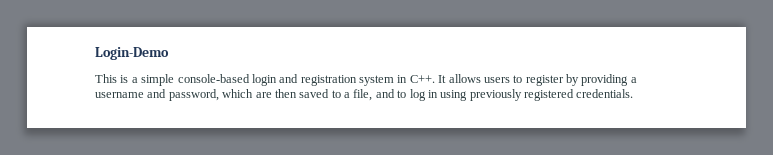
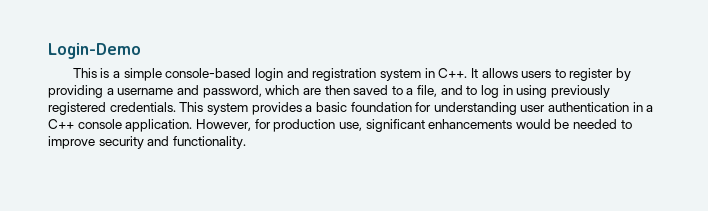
+ This system provides a basic foundation for understanding user authentication in a C++ console application. However, for production use, significant enhancements would be needed to improve security and functionality.

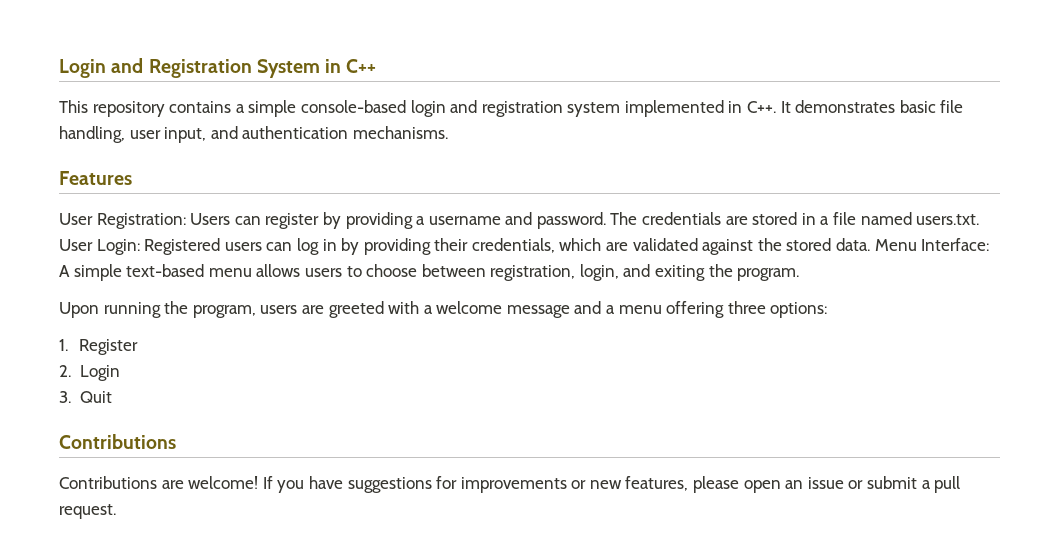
- Login-Demo
- This is a simple console-based login and registration system in C++. It allows users to register by providing a username and password, which are then saved to a file, and to log in using previously registered credentials. This system provides a basic foundation for understanding user authentication in a C++ console application. However, for production use, significant enhancements would be needed to improve security and functionality.
+ Login and Registration System in C++
+ This repository contains a simple console-based login and registration system implemented in C++. It demonstrates basic file handling, user input, and authentication mechanisms.
+ Features
+ User Registration: Users can register by providing a username and password. The credentials are stored in a file named users.txt. User Login: Registered users can log in by providing their credentials, which are validated against the stored data. Menu Interface: A simple text-based menu allows users to choose between registration, login, and exiting the program.
+ Upon running the program, users are greeted with a welcome message and a menu offering three options:
+ 1. Register
+ 2. Login
+ 3. Quit
+ Contributions
+ Contributions are welcome! If you have suggestions for improvements or new features, please open an issue or submit a pull request.

